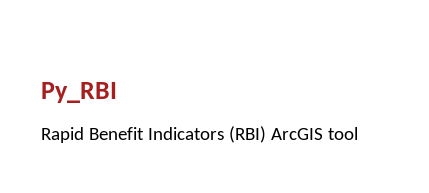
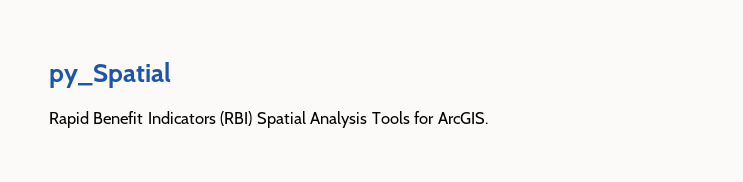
- Py_RBI
+ py_Spatial
- Rapid Benefit Indicators (RBI) ArcGIS tool
+ Rapid Benefit Indicators (RBI) Spatial Analysis Tools for ArcGIS.

